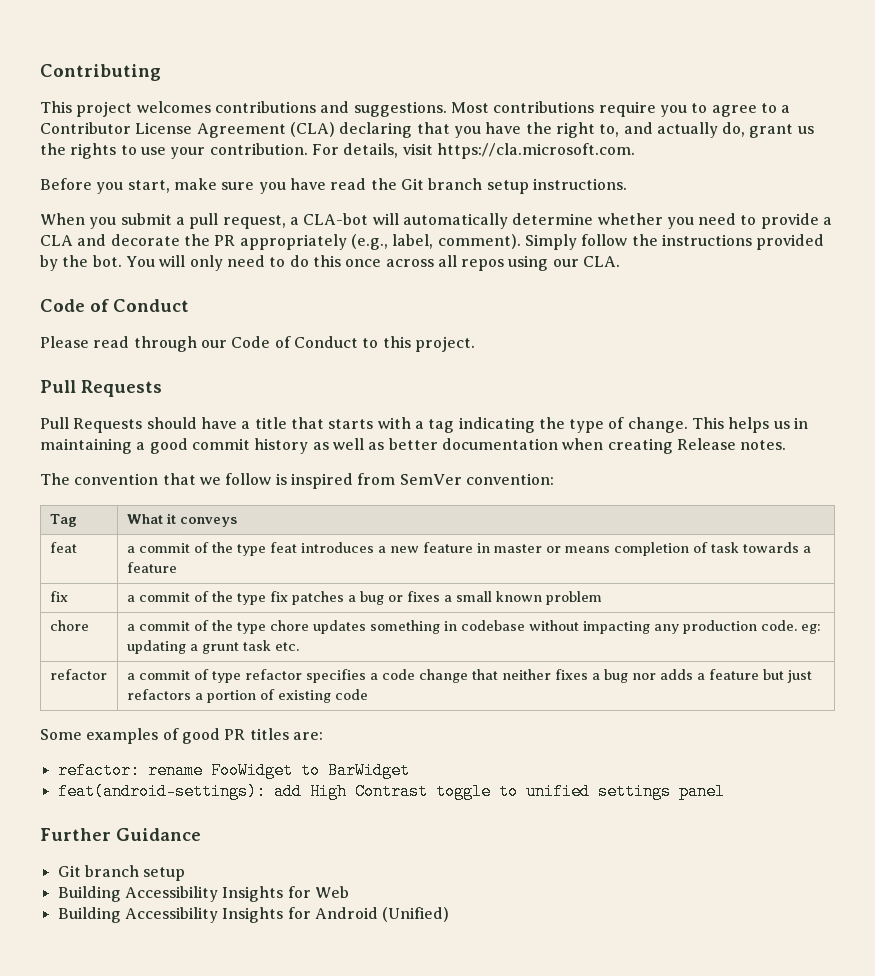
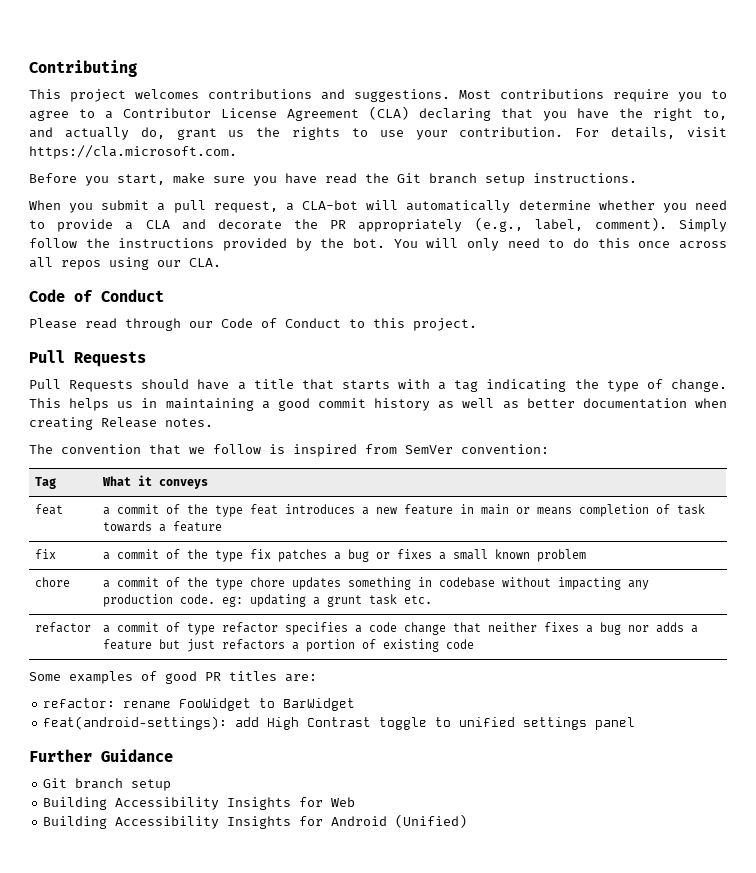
- feat | a commit of the type feat introduces a new feature in master or means completion of task towards a feature
+ feat | a commit of the type feat introduces a new feature in main or means completion of task towards a feature

